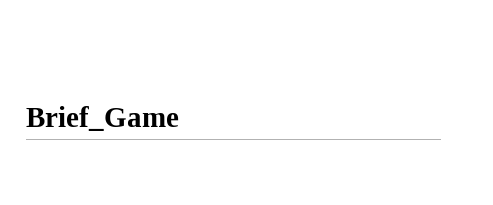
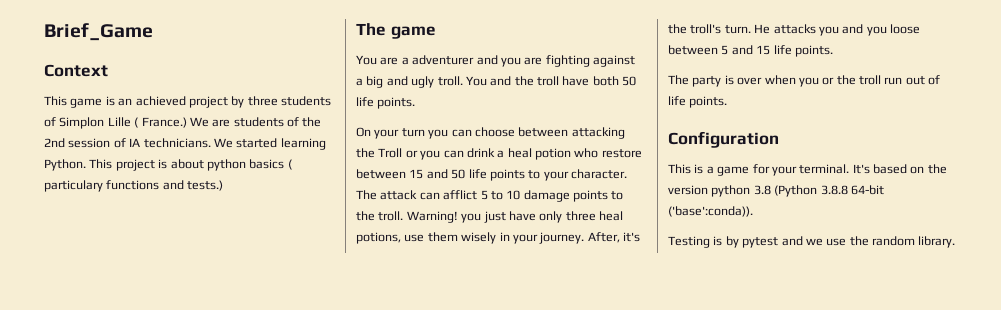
+ Context
+ This game is an achieved project by three students of Simplon Lille ( France.) We are students of the 2nd session of IA technicians. We started learning Python. This project is about python basics ( particulary functions and tests.)
+ The game
+ You are a adventurer and you are fighting against a big and ugly troll. You and the troll have both 50 life points.
+ On your turn you can choose between attacking the Troll or you can drink a heal potion who restore between 15 and 50 life points to your character. The attack can afflict 5 to 10 damage points to the troll. Warning! you just have only three heal potions, use them wisely in your journey. After, it's the troll's turn. He attacks you and you loose between 5 and 15 life points.
+ The party is over when you or the troll run out of life points.
+ Configuration
+ This is a game for your terminal. It's based on the version python 3.8 (Python 3.8.8 64-bit ('base':conda)).
+ Testing is by pytest and we use the random library.

